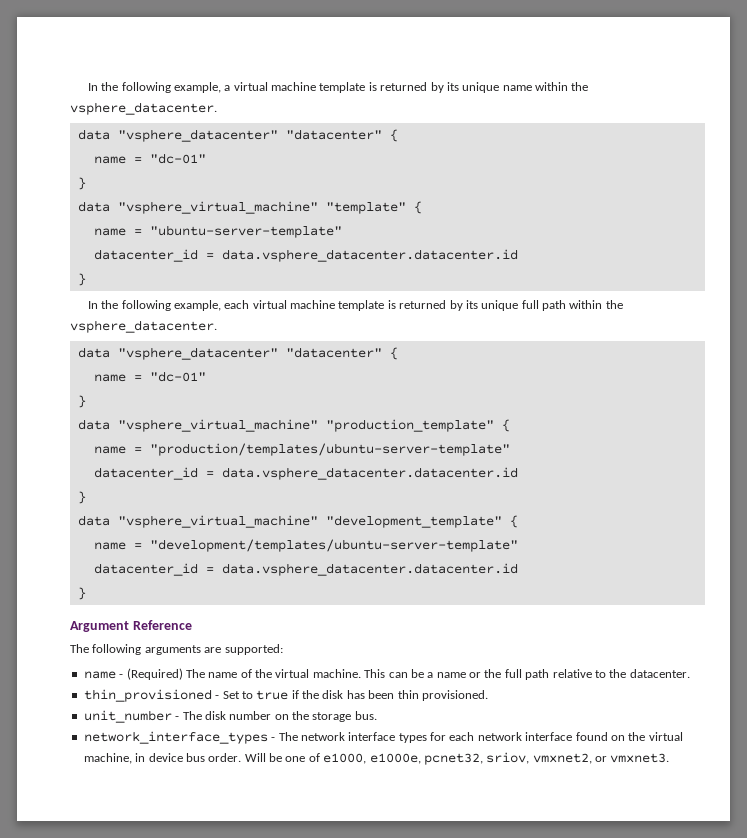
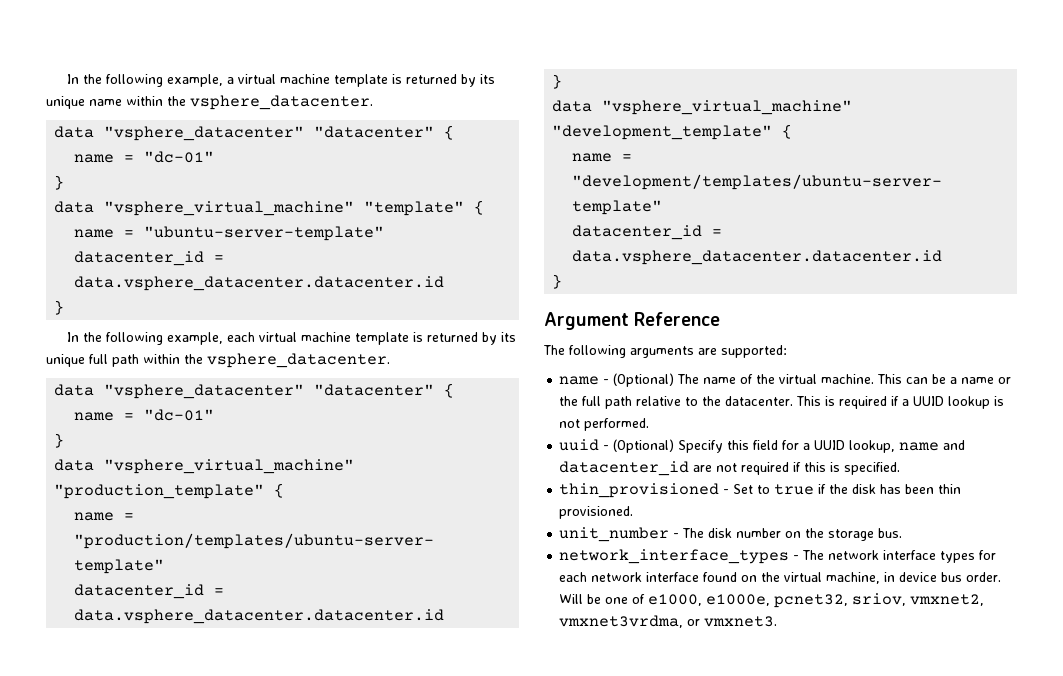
- name - (Required) The name of the virtual machine.
+ name - (Optional) The name of the virtual machine.
+ This is required if a UUID lookup is not performed.
+ uuid - (Optional) Specify this field for a UUID lookup, name and datacenter_id are not required if this is specified.
- Will be one of e1000, e1000e, pcnet32, sriov, vmxnet2, or vmxnet3.
+ Will be one of e1000, e1000e, pcnet32, sriov, vmxnet2, vmxnet3vrdma, or vmxnet3.

